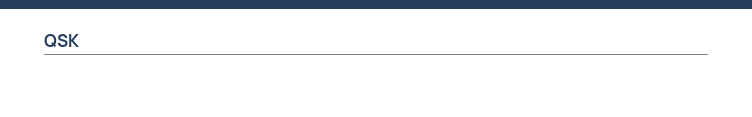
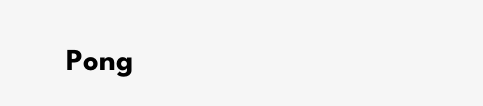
- QSK
+ Pong

